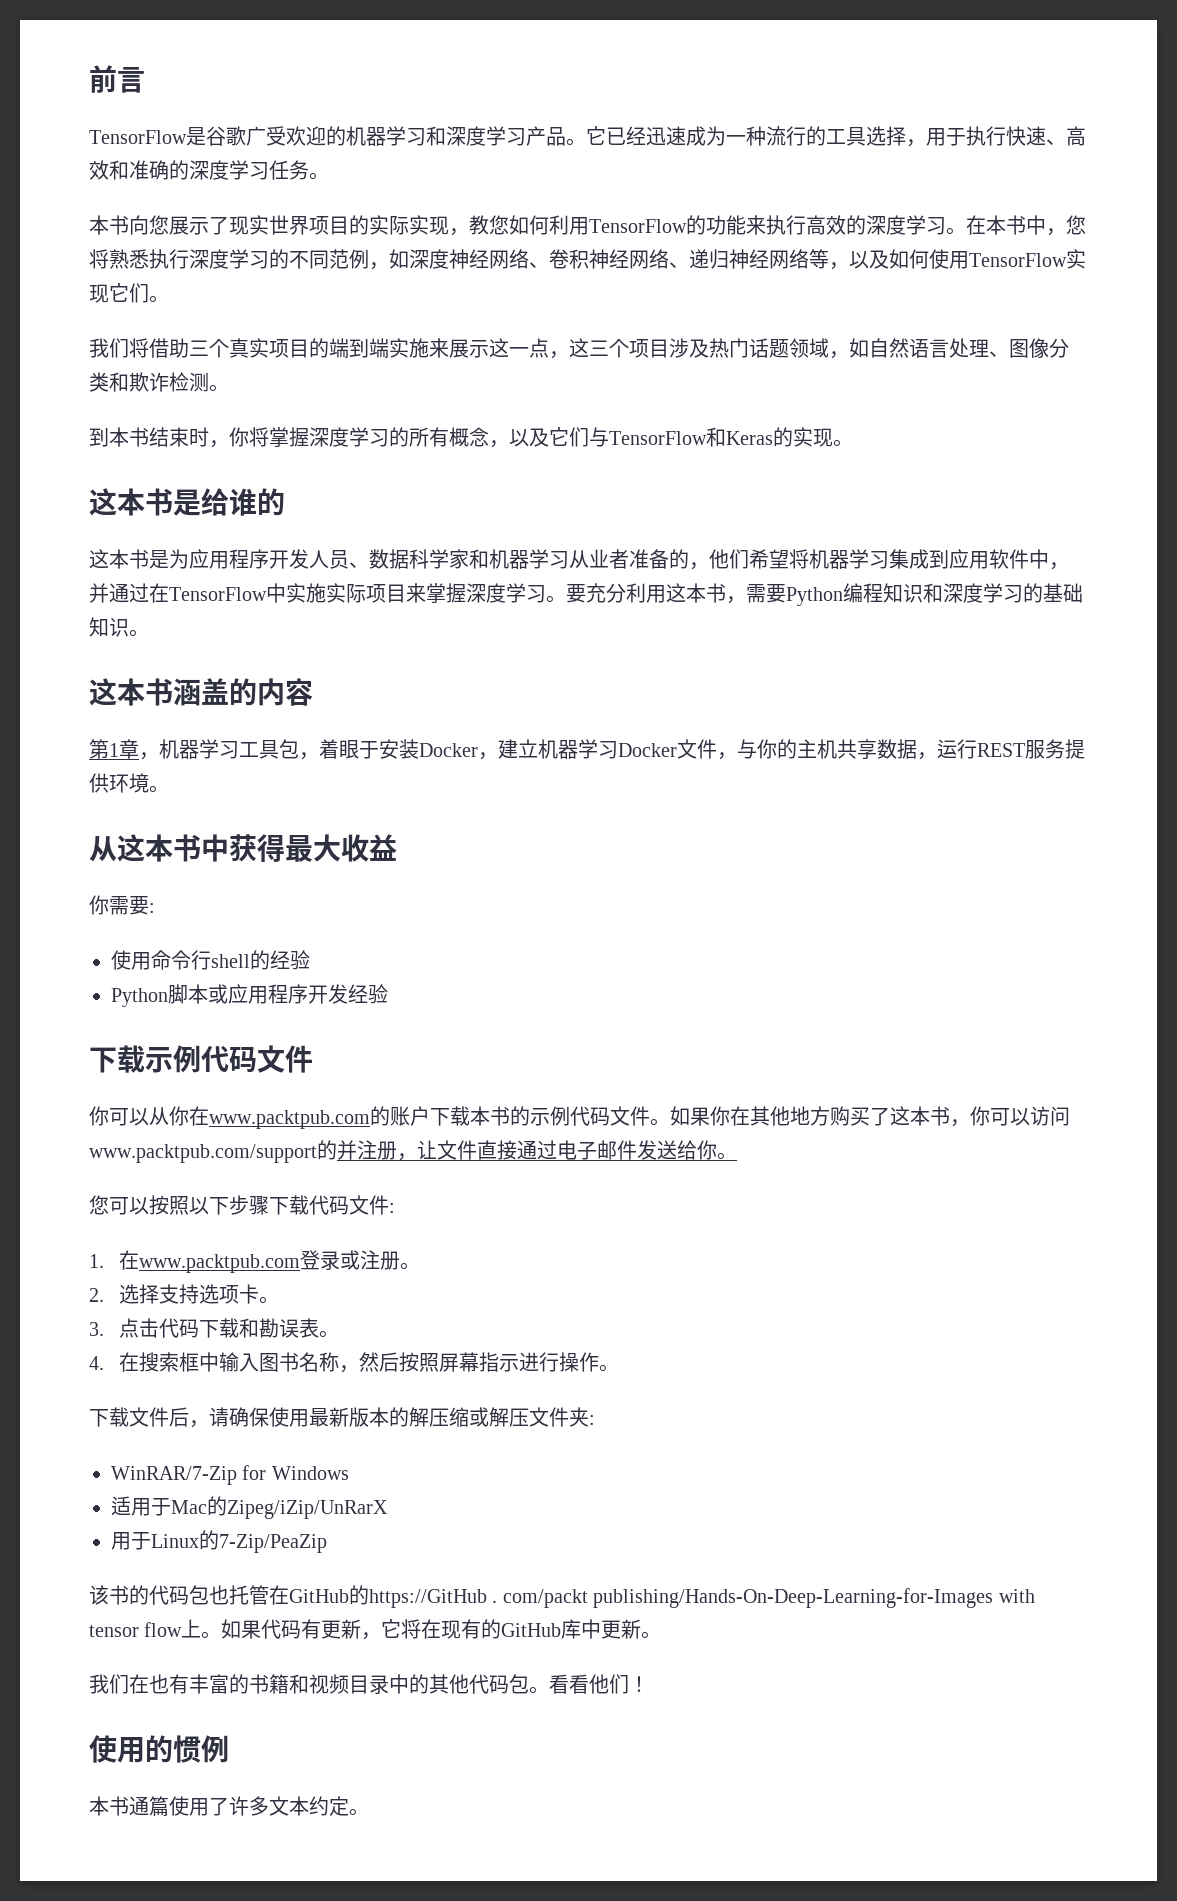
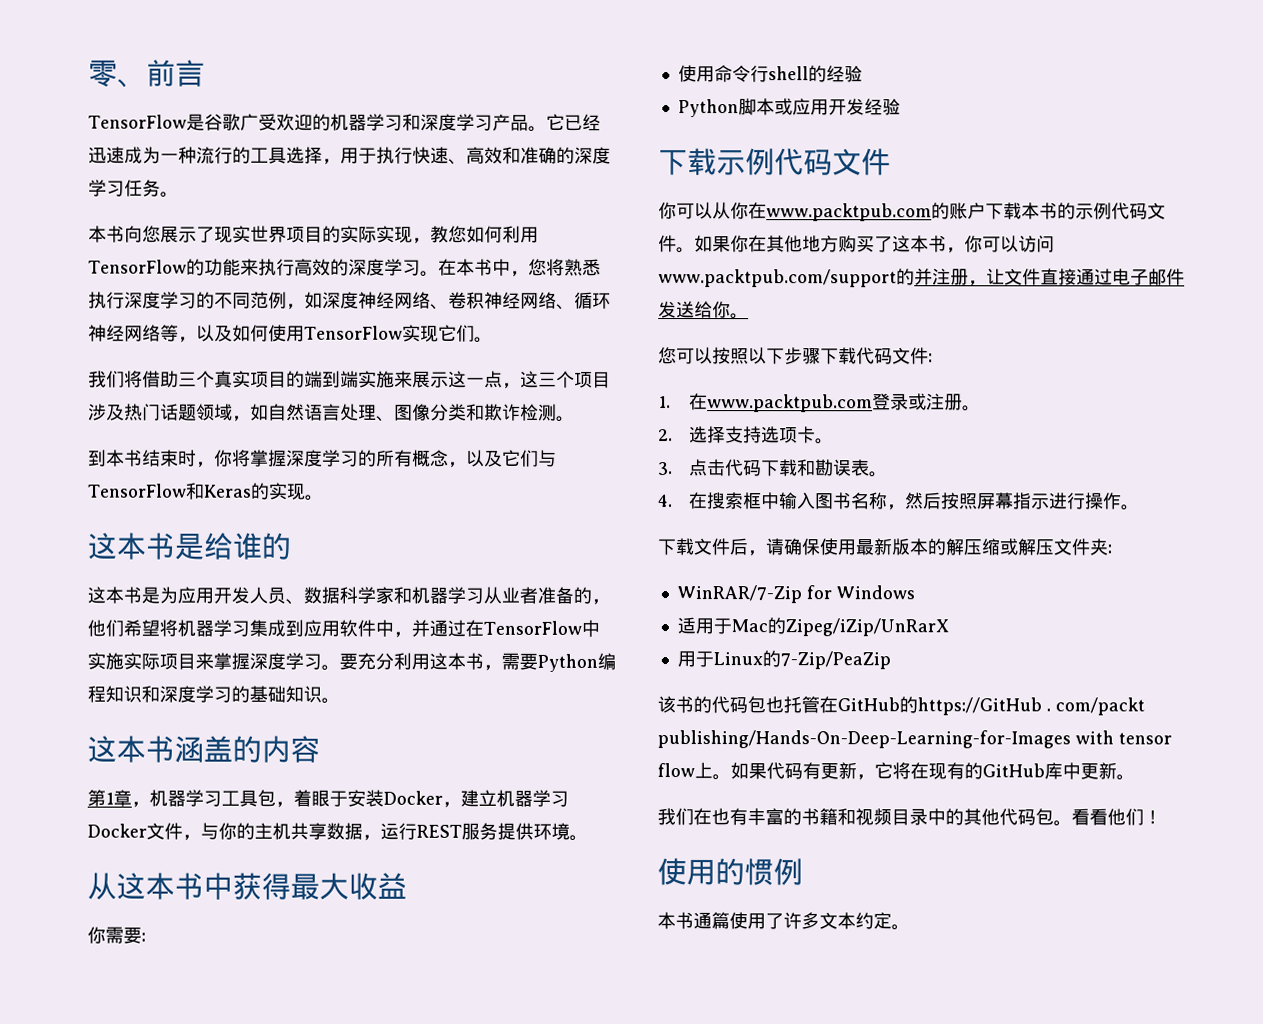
- 前言
+ 零、前言
- 在本书中，您将熟悉执行深度学习的不同范例，如深度神经网络、卷积神经网络、递归神经网络等，以及如何使用TensorFlow实现它们。
+ 在本书中，您将熟悉执行深度学习的不同范例，如深度神经网络、卷积神经网络、循环神经网络等，以及如何使用TensorFlow实现它们。
- 这本书是为应用程序开发人员、数据科学家和机器学习从业者准备的，他们希望将机器学习集成到应用软件中，并通过在TensorFlow中实施实际项目来掌握深度学习。
+ 这本书是为应用开发人员、数据科学家和机器学习从业者准备的，他们希望将机器学习集成到应用软件中，并通过在TensorFlow中实施实际项目来掌握深度学习。
- Python脚本或应用程序开发经验
+ Python脚本或应用开发经验

